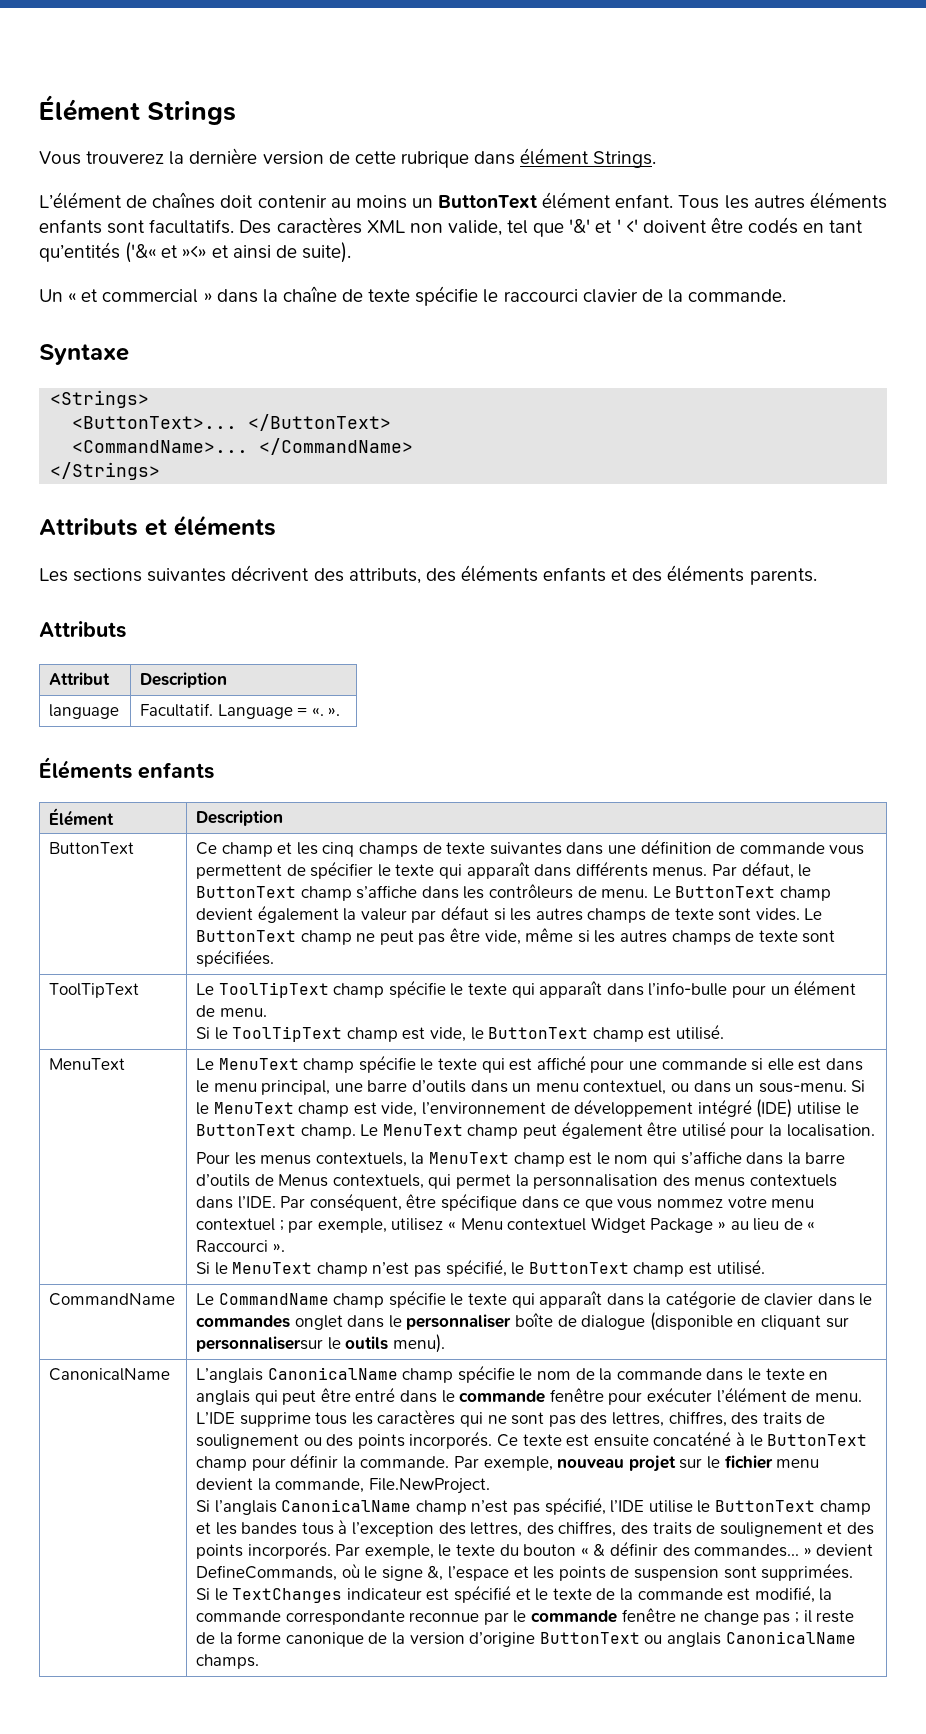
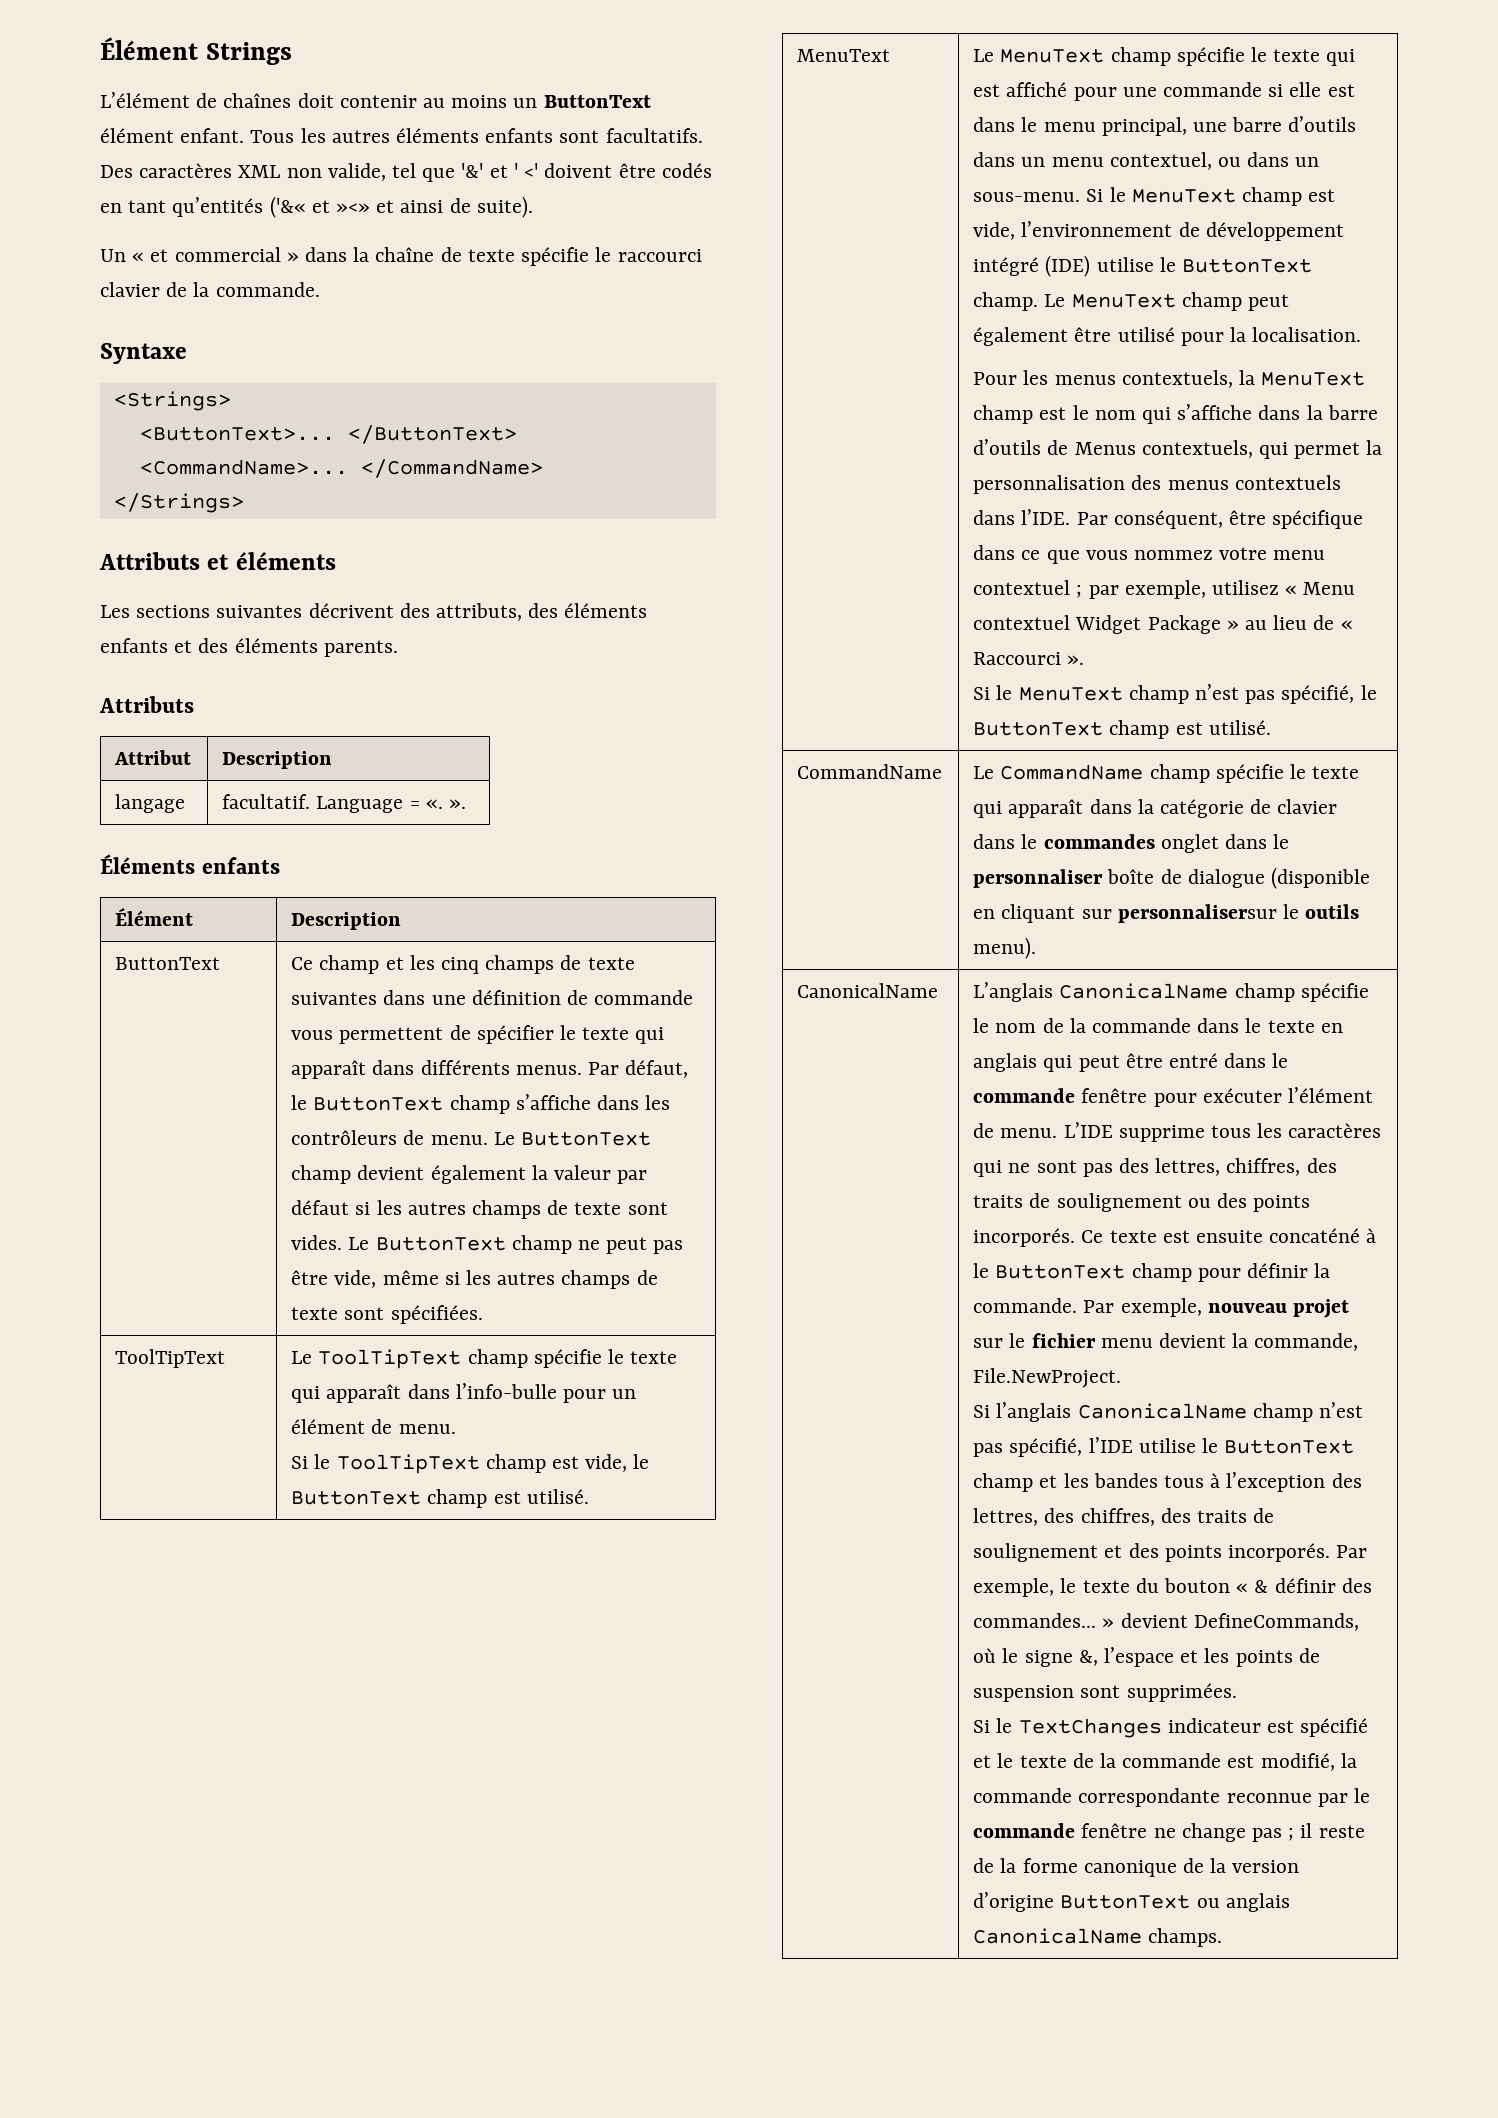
- Vous trouverez la dernière version de cette rubrique dans élément Strings.
- language | Facultatif. Language = «. ».
+ langage | facultatif. Language = «. ».

